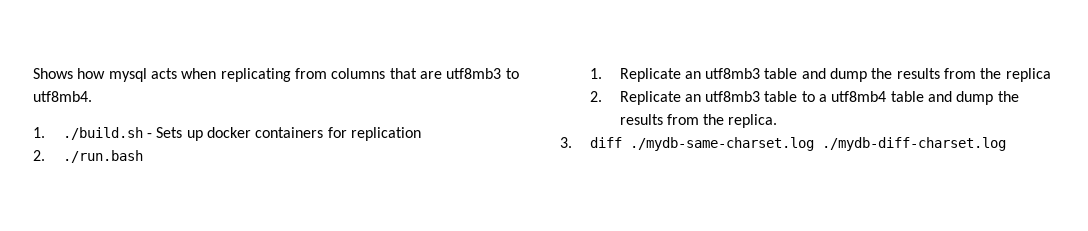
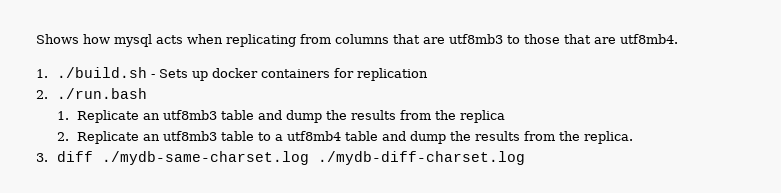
- Shows how mysql acts when replicating from columns that are utf8mb3 to utf8mb4.
+ Shows how mysql acts when replicating from columns that are utf8mb3 to those that are utf8mb4.

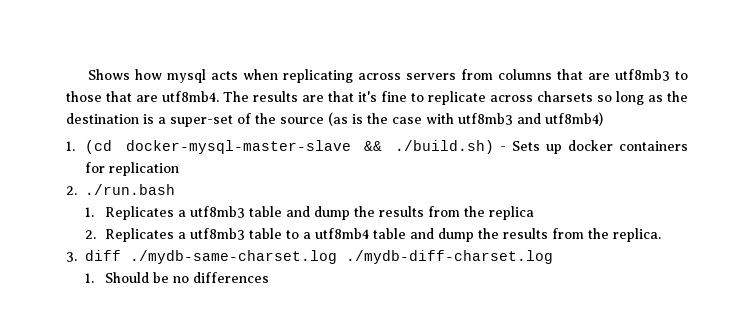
- Shows how mysql acts when replicating from columns that are utf8mb3 to those that are utf8mb4.
- 1. ./build.sh - Sets up docker containers for replication
+ Shows how mysql acts when replicating across servers from columns that are utf8mb3 to those that are utf8mb4. The results are that it's fine to replicate across charsets so long as the destination is a super-set of the source (as is the case with utf8mb3 and utf8mb4)
+ 1. (cd docker-mysql-master-slave && ./build.sh) - Sets up docker containers for replication
- 1. Replicate an utf8mb3 table and dump the results from the replica
+ 1. Replicates a utf8mb3 table and dump the results from the replica
- 2. Replicate an utf8mb3 table to a utf8mb4 table and dump the results from the replica.
+ 2. Replicates a utf8mb3 table to a utf8mb4 table and dump the results from the replica.
+ 1. Should be no differences

